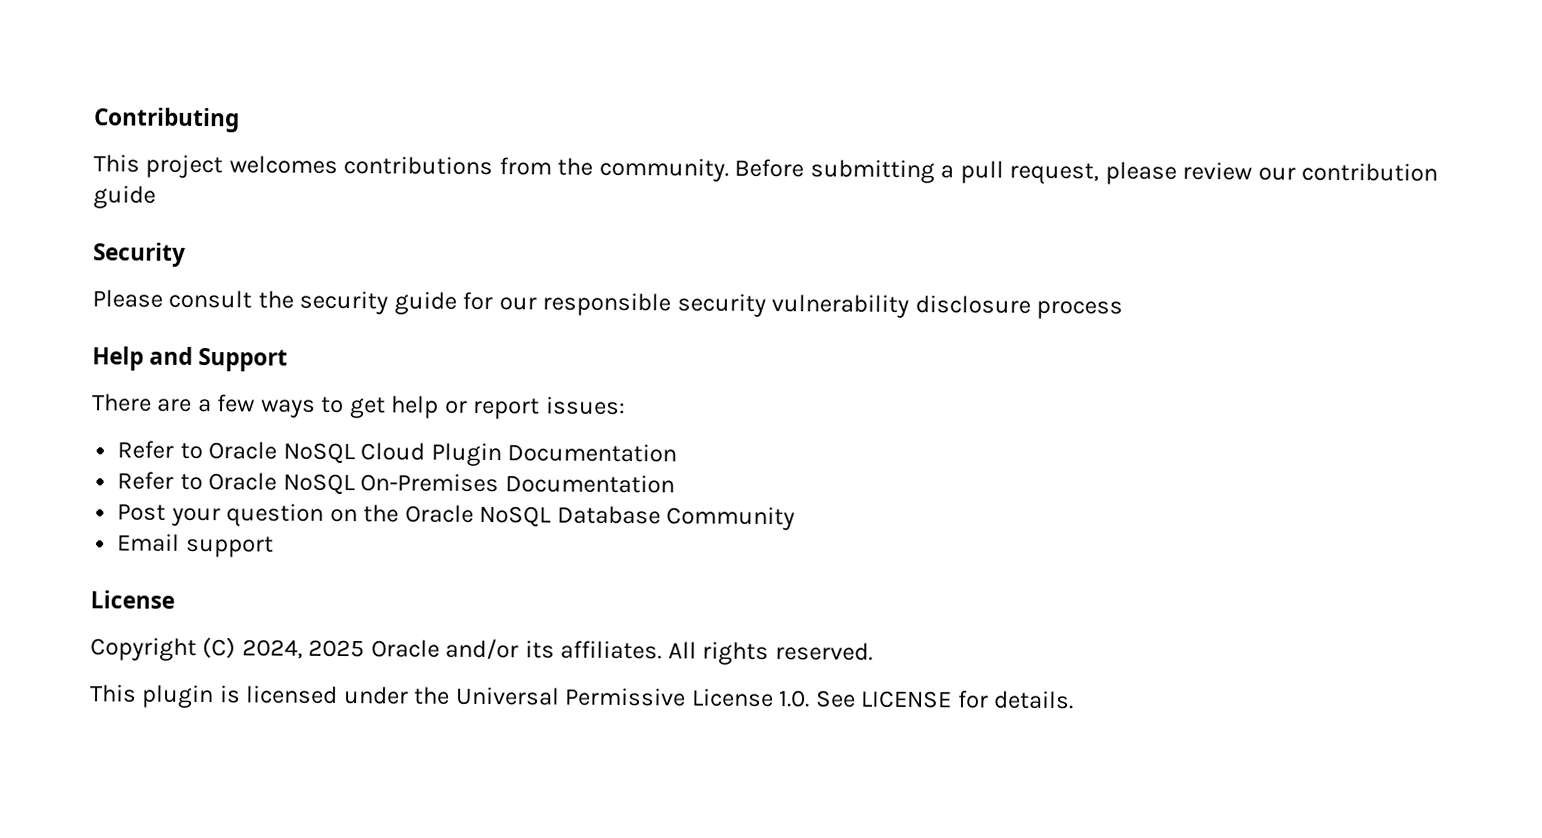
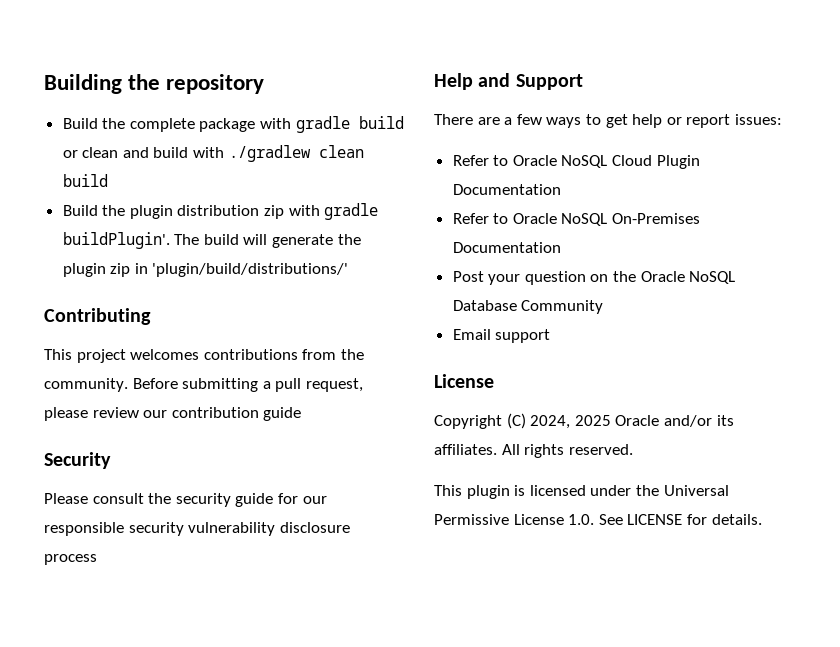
+ Building the repository
+ Build the complete package with gradle build or clean and build with ./gradlew clean build
+ Build the plugin distribution zip with gradle buildPlugin'. The build will generate the plugin zip in 'plugin/build/distributions/'

